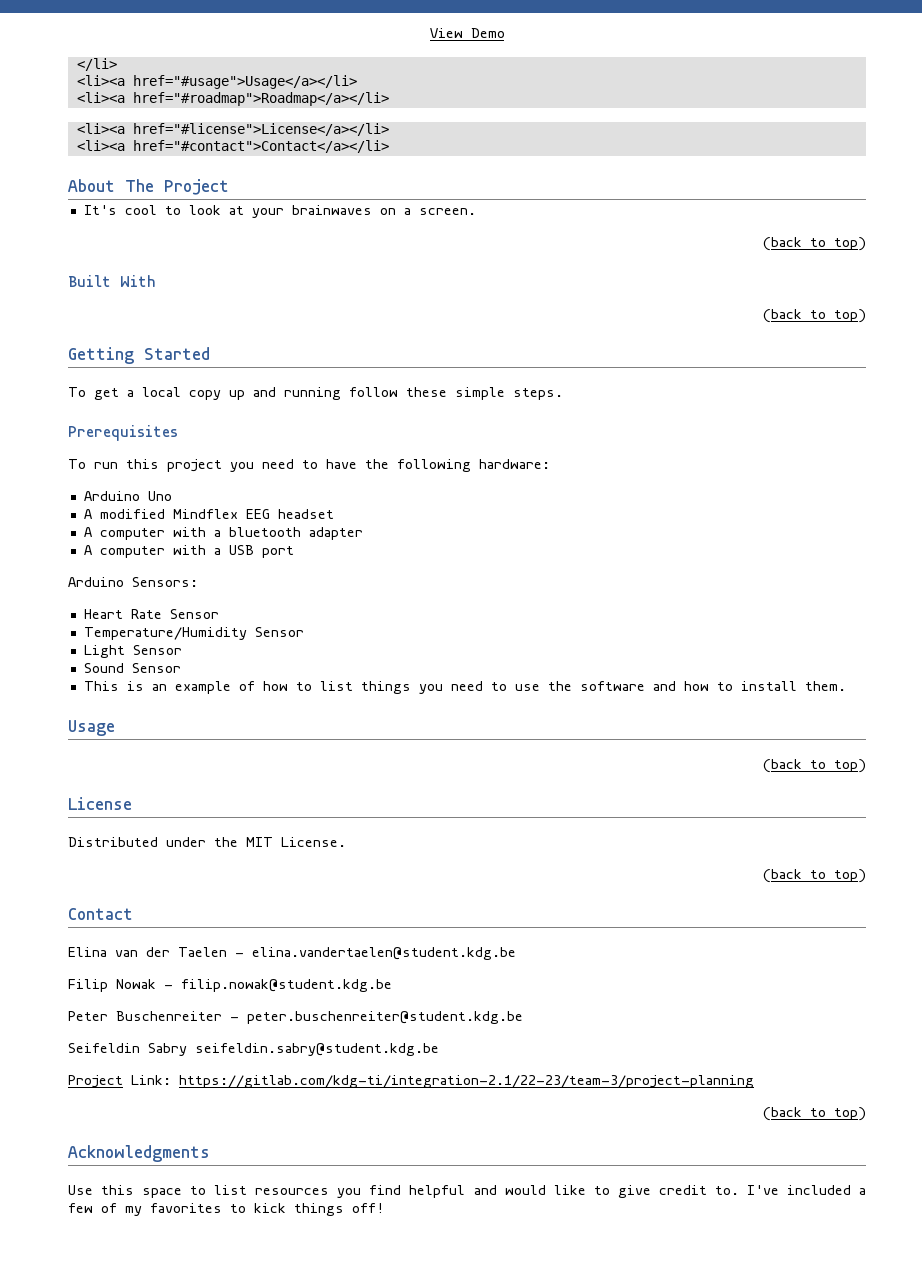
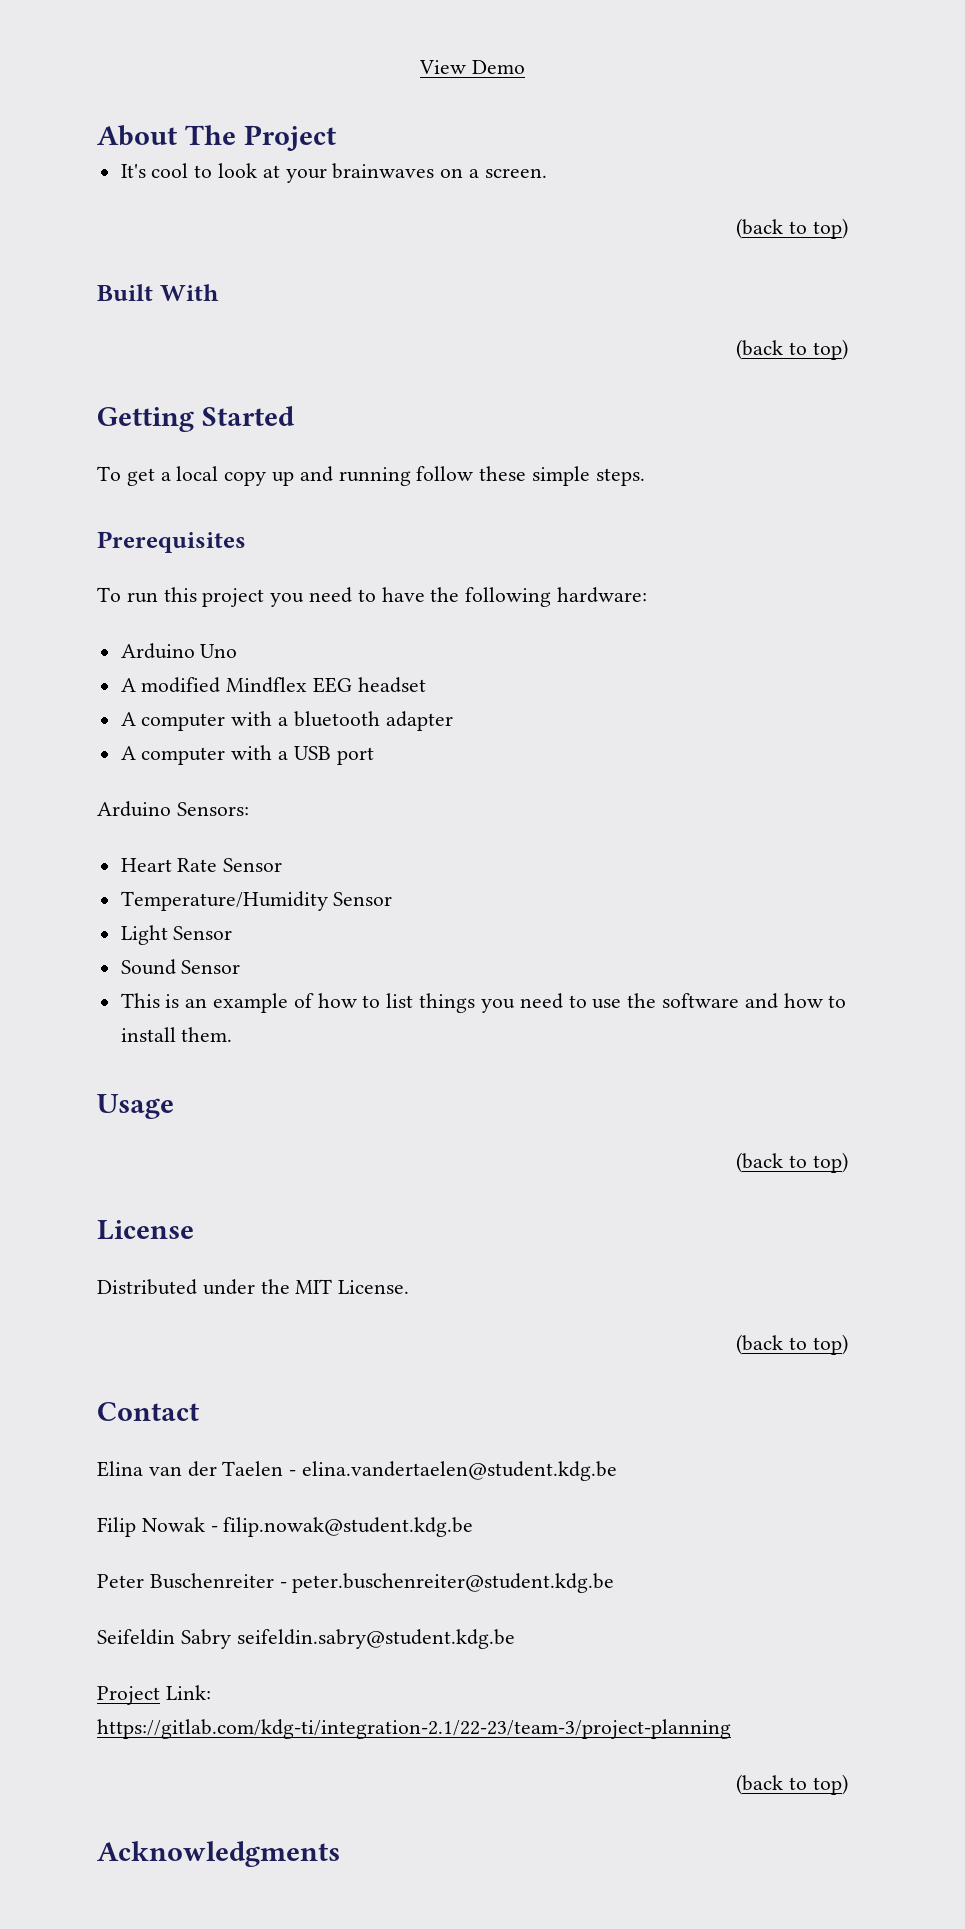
- </li>
- <li><a href="#usage">Usage</a></li>
- <li><a href="#roadmap">Roadmap</a></li>
- <li><a href="#license">License</a></li>
- <li><a href="#contact">Contact</a></li>
- Use this space to list resources you find helpful and would like to give credit to. I've included a few of my favorites to kick things off!

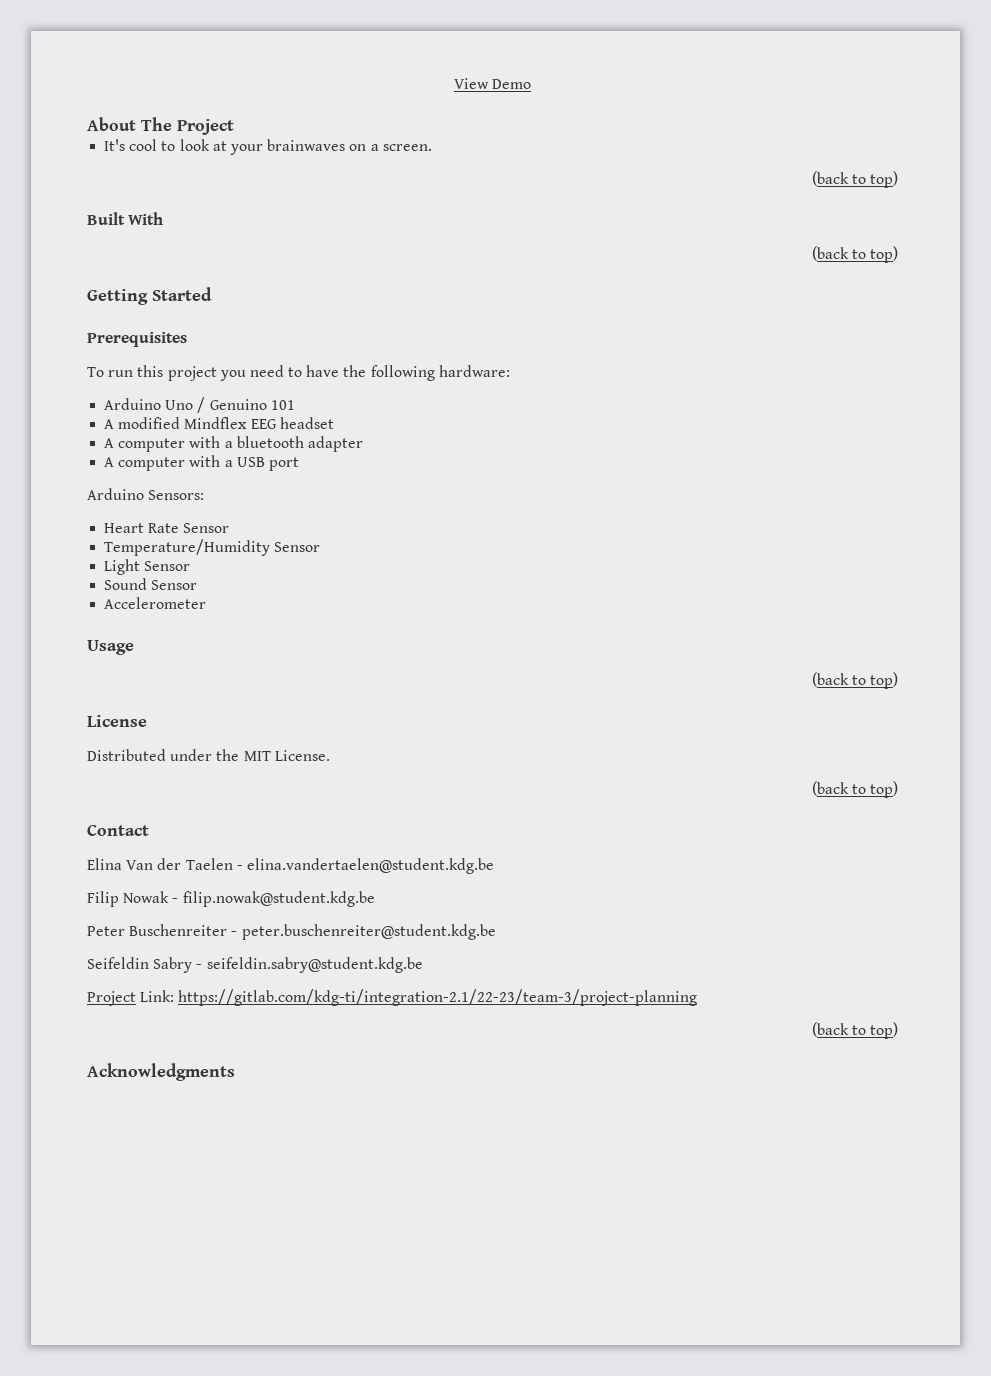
- To get a local copy up and running follow these simple steps.
- Arduino Uno
+ Arduino Uno / Genuino 101
- This is an example of how to list things you need to use the software and how to install them.
+ Accelerometer
- Elina van der Taelen - elina.vandertaelen@student.kdg.be
+ Elina Van der Taelen - elina.vandertaelen@student.kdg.be
- Seifeldin Sabry seifeldin.sabry@student.kdg.be
+ Seifeldin Sabry - seifeldin.sabry@student.kdg.be

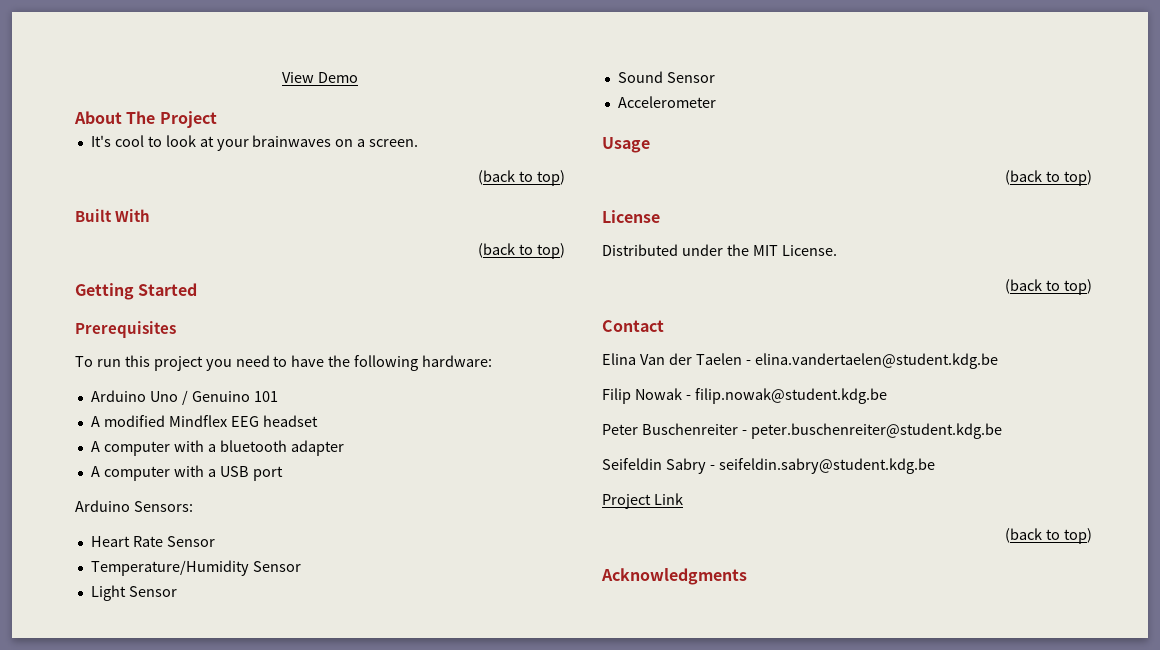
- Project Link: https://gitlab.com/kdg-ti/integration-2.1/22-23/team-3/project-planning
+ Project Link

